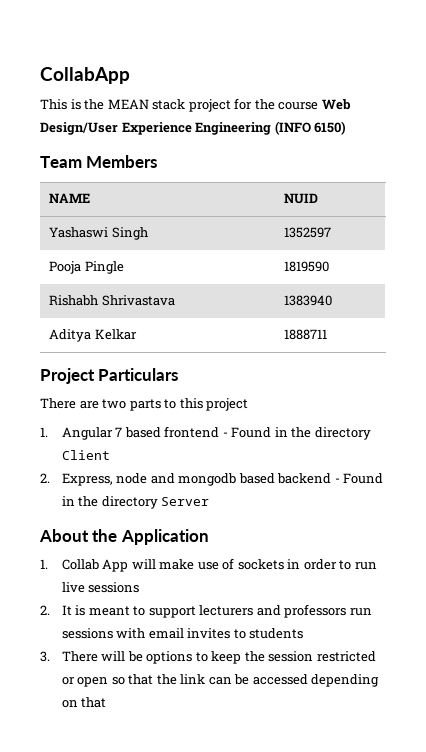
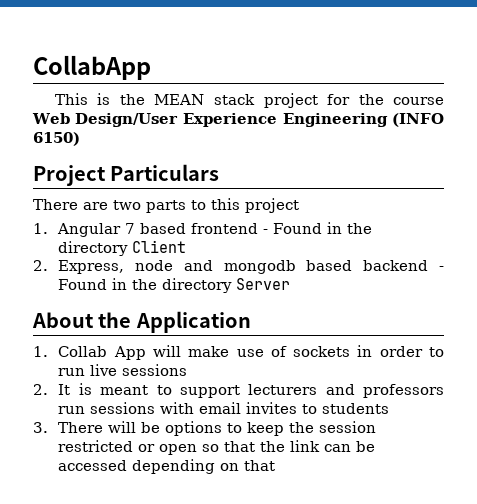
- Team Members
- NAME | NUID
- Yashaswi Singh | 1352597
- Pooja Pingle | 1819590
- Rishabh Shrivastava | 1383940
- Aditya Kelkar | 1888711

